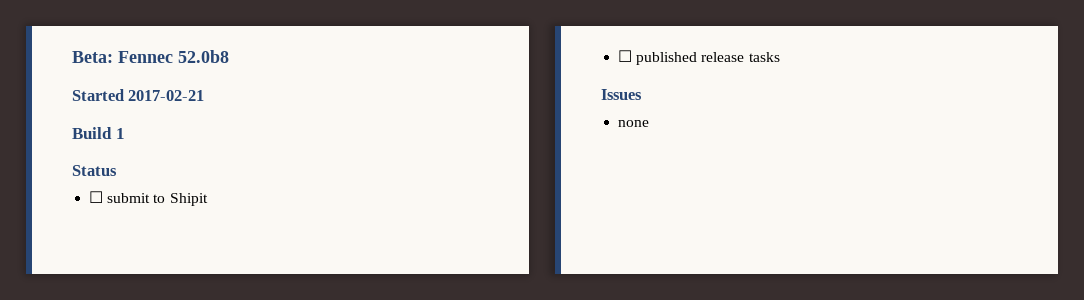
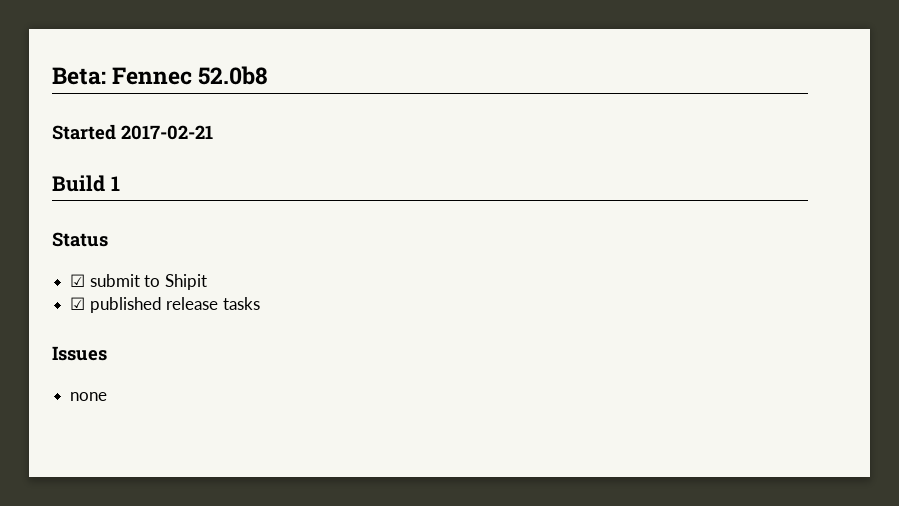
- ☐ submit to Shipit
+ ☑ submit to Shipit
- ☐ published release tasks
+ ☑ published release tasks

